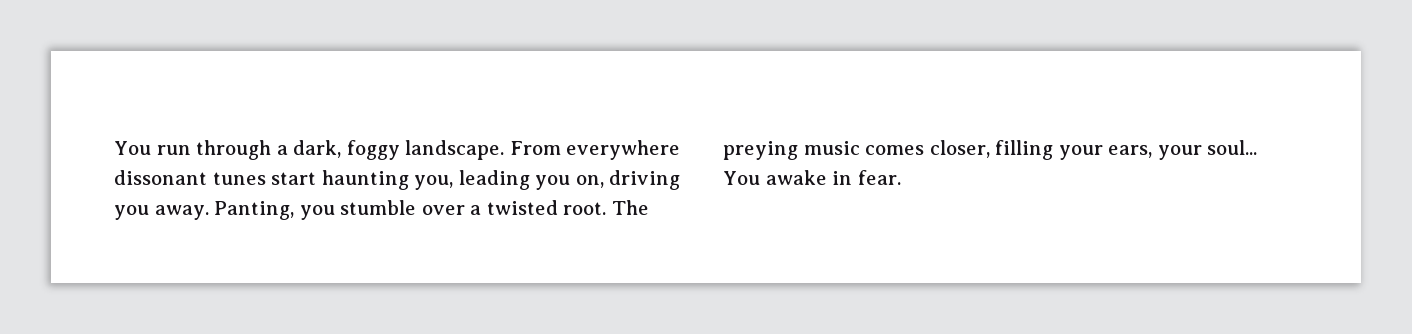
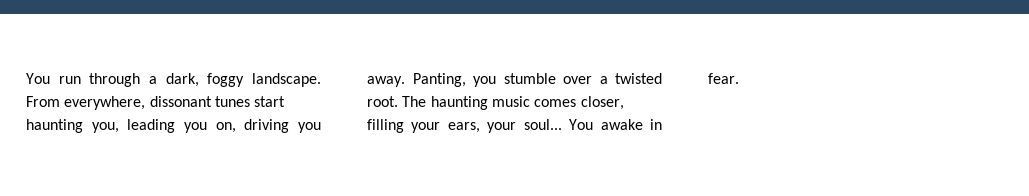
- From everywhere dissonant tunes start haunting you, leading you on, driving you away.
+ From everywhere, dissonant tunes start haunting you, leading you on, driving you away.
- The preying music comes closer, filling your ears, your soul...
+ The haunting music comes closer, filling your ears, your soul...

